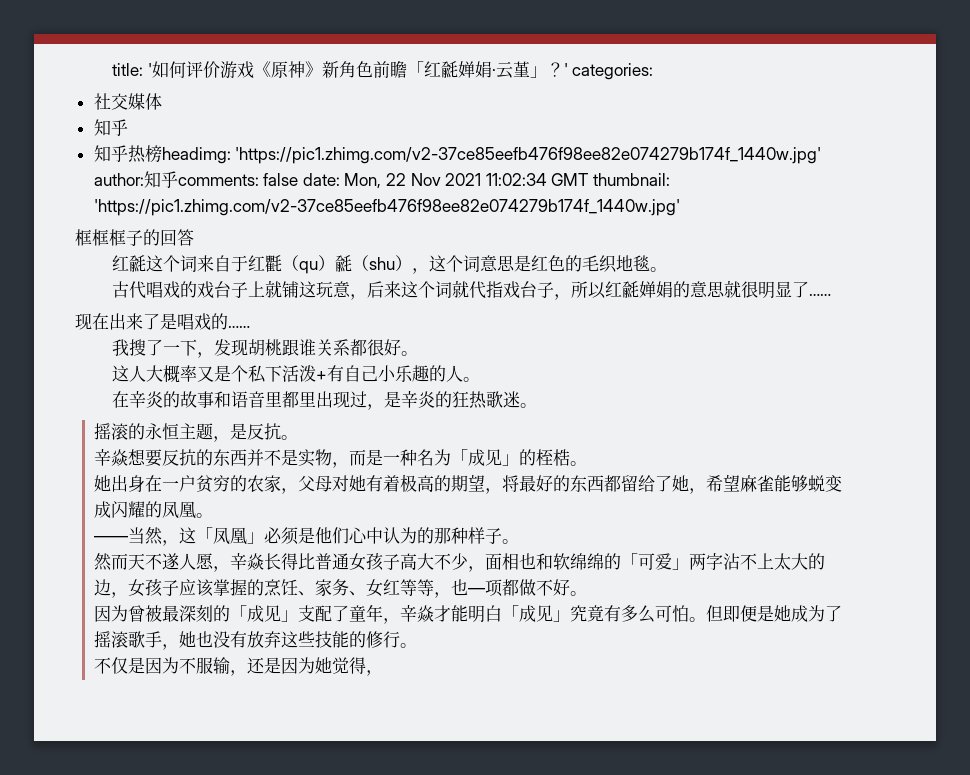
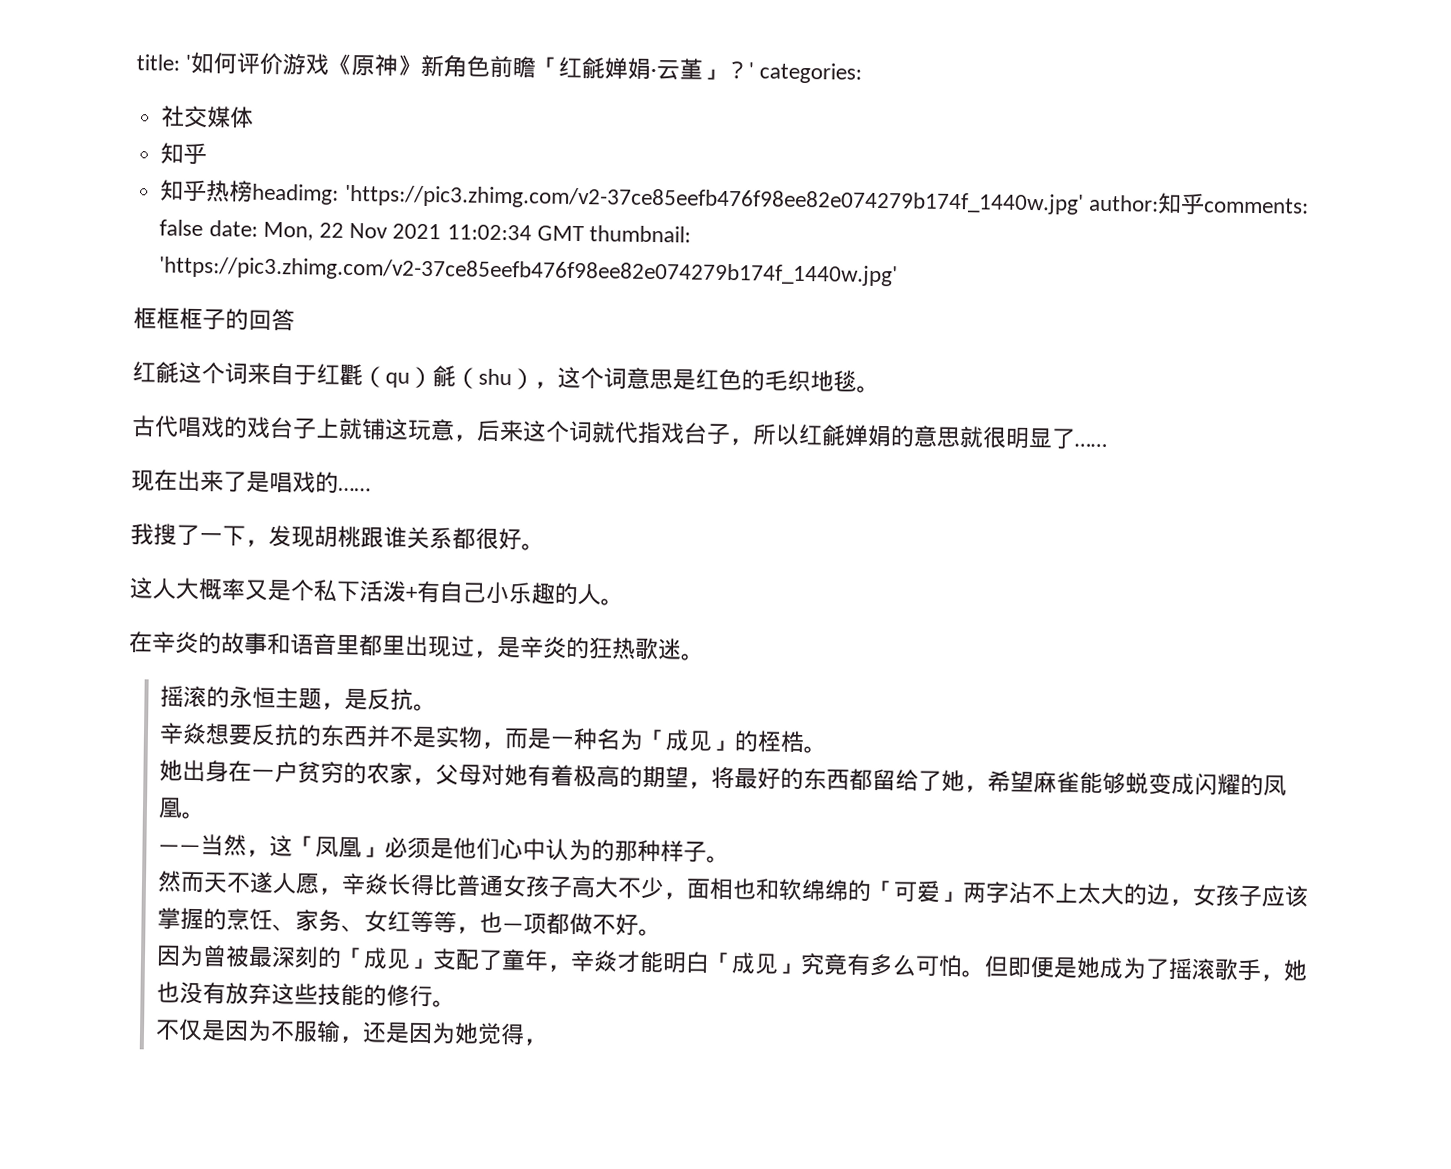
- 知乎热榜headimg: 'https://pic1.zhimg.com/v2-37ce85eefb476f98ee82e074279b174f_1440w.jpg' author:知乎comments: false date: Mon, 22 Nov 2021 11:02:34 GMT thumbnail: 'https://pic1.zhimg.com/v2-37ce85eefb476f98ee82e074279b174f_1440w.jpg'
+ 知乎热榜headimg: 'https://pic3.zhimg.com/v2-37ce85eefb476f98ee82e074279b174f_1440w.jpg' author:知乎comments: false date: Mon, 22 Nov 2021 11:02:34 GMT thumbnail: 'https://pic3.zhimg.com/v2-37ce85eefb476f98ee82e074279b174f_1440w.jpg'

